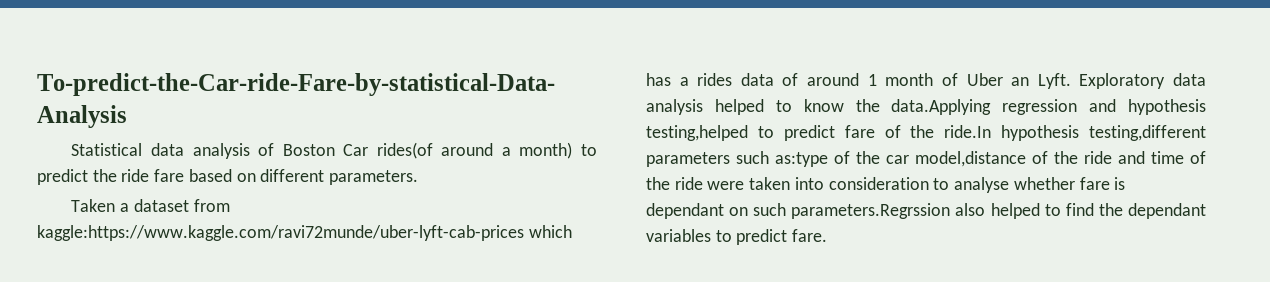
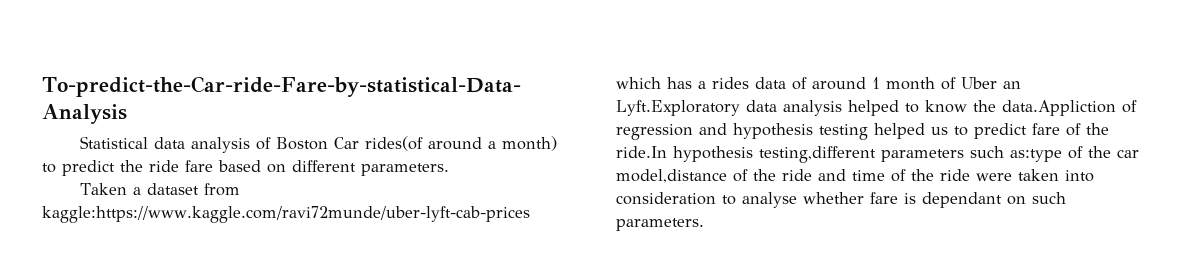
- Taken a dataset from kaggle:https://www.kaggle.com/ravi72munde/uber-lyft-cab-prices which has a rides data of around 1 month of Uber an Lyft. Exploratory data analysis helped to know the data.Applying regression and hypothesis testing,helped to predict fare of the ride.In hypothesis testing,different parameters such as:type of the car model,distance of the ride and time of the ride were taken into consideration to analyse whether fare is dependant on such parameters.Regrssion also helped to find the dependant variables to predict fare.
+ Taken a dataset from kaggle:https://www.kaggle.com/ravi72munde/uber-lyft-cab-prices which has a rides data of around 1 month of Uber an Lyft.Exploratory data analysis helped to know the data.Appliction of regression and hypothesis testing helped us to predict fare of the ride.In hypothesis testing,different parameters such as:type of the car model,distance of the ride and time of the ride were taken into consideration to analyse whether fare is dependant on such parameters.

